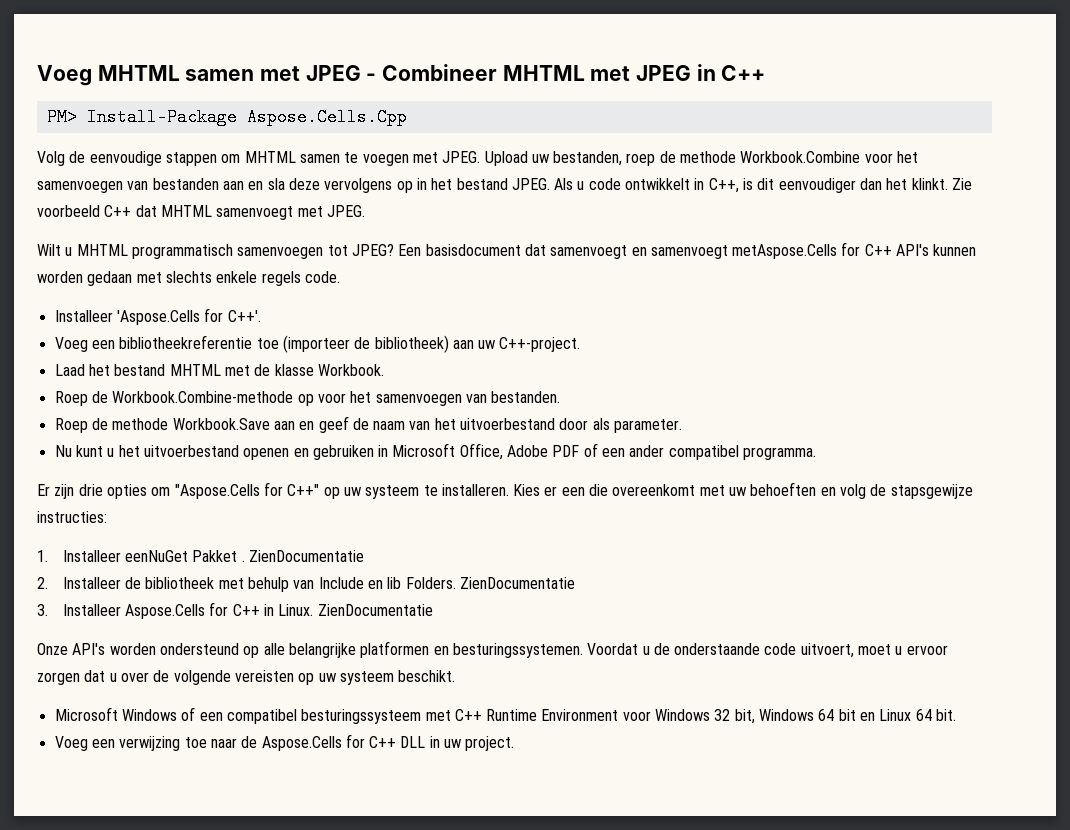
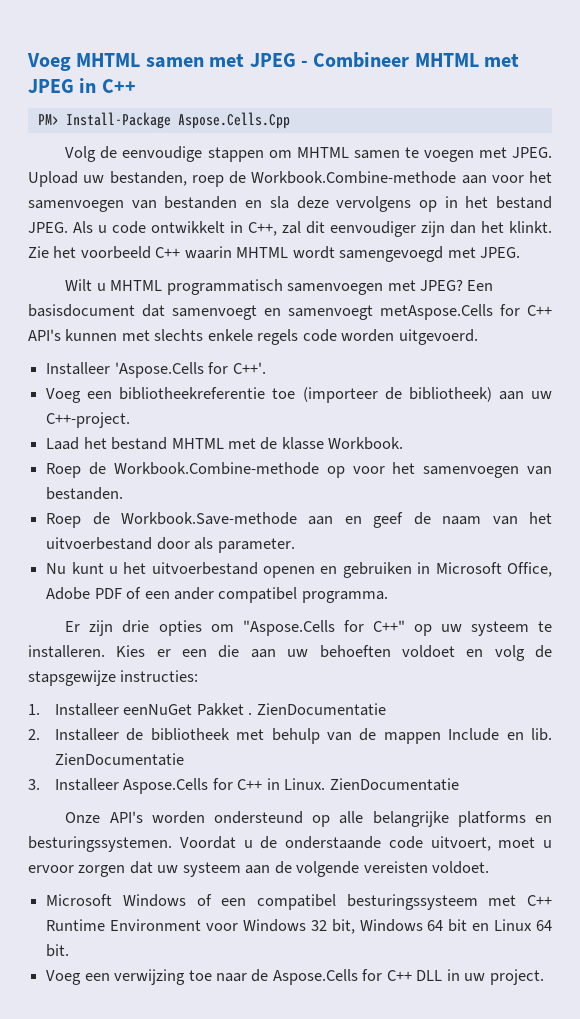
- Upload uw bestanden, roep de methode Workbook.Combine voor het samenvoegen van bestanden aan en sla deze vervolgens op in het bestand JPEG.
+ Upload uw bestanden, roep de Workbook.Combine-methode aan voor het samenvoegen van bestanden en sla deze vervolgens op in het bestand JPEG.
- Als u code ontwikkelt in C++, is dit eenvoudiger dan het klinkt.
+ Als u code ontwikkelt in C++, zal dit eenvoudiger zijn dan het klinkt.
- Zie voorbeeld C++ dat MHTML samenvoegt met JPEG.
+ Zie het voorbeeld C++ waarin MHTML wordt samengevoegd met JPEG.
- Wilt u MHTML programmatisch samenvoegen tot JPEG?
+ Wilt u MHTML programmatisch samenvoegen met JPEG?
- Een basisdocument dat samenvoegt en samenvoegt metAspose.Cells for C++ API's kunnen worden gedaan met slechts enkele regels code.
+ Een basisdocument dat samenvoegt en samenvoegt metAspose.Cells for C++ API's kunnen met slechts enkele regels code worden uitgevoerd.
- Roep de methode Workbook.Save aan en geef de naam van het uitvoerbestand door als parameter.
+ Roep de Workbook.Save-methode aan en geef de naam van het uitvoerbestand door als parameter.
- Kies er een die overeenkomt met uw behoeften en volg de stapsgewijze instructies:
+ Kies er een die aan uw behoeften voldoet en volg de stapsgewijze instructies:
- 2. Installeer de bibliotheek met behulp van Include en lib Folders.
+ 2. Installeer de bibliotheek met behulp van de mappen Include en lib.
- Onze API's worden ondersteund op alle belangrijke platformen en besturingssystemen.
+ Onze API's worden ondersteund op alle belangrijke platforms en besturingssystemen.
- Voordat u de onderstaande code uitvoert, moet u ervoor zorgen dat u over de volgende vereisten op uw systeem beschikt.
+ Voordat u de onderstaande code uitvoert, moet u ervoor zorgen dat uw systeem aan de volgende vereisten voldoet.

